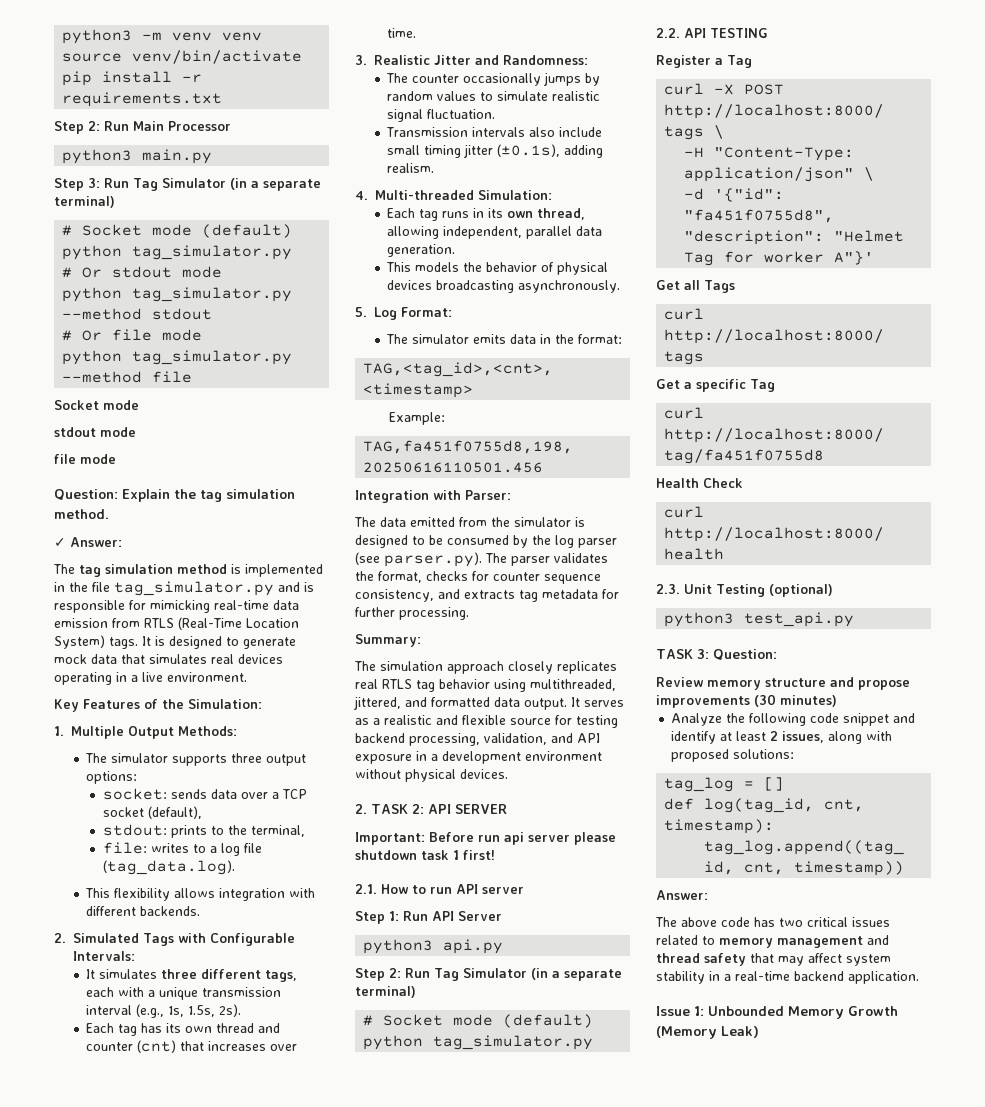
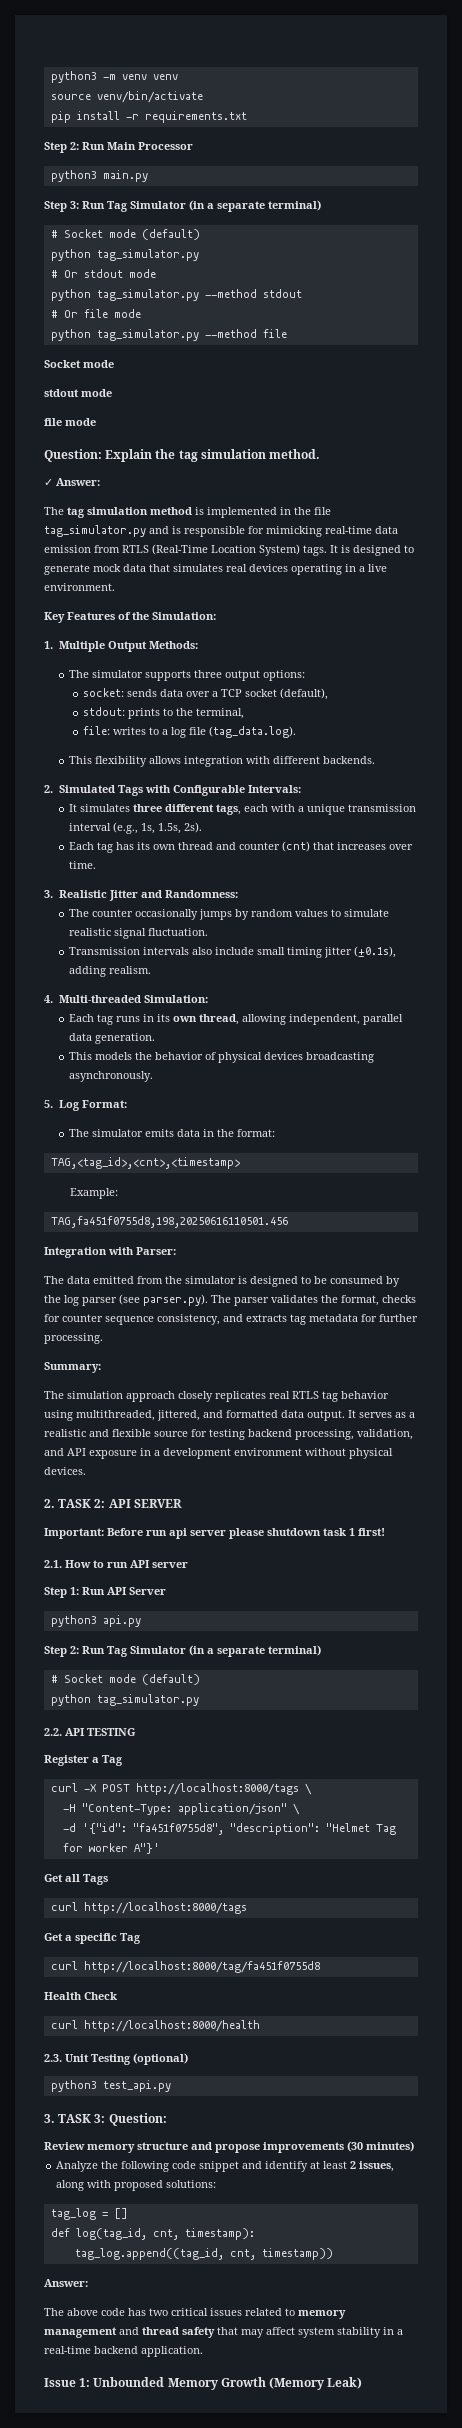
- TASK 3: Question:
+ 3. TASK 3: Question:

